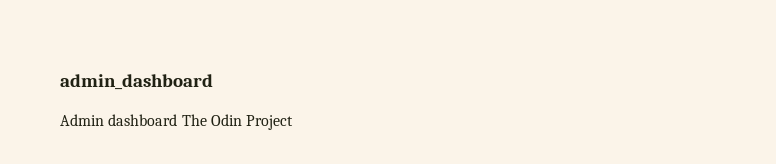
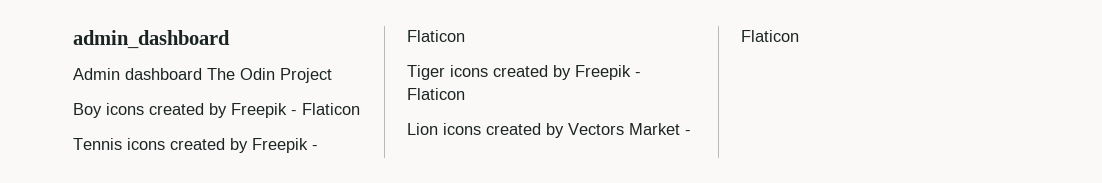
+ Boy icons created by Freepik - Flaticon
+ Tennis icons created by Freepik - Flaticon
+ Tiger icons created by Freepik - Flaticon
+ Lion icons created by Vectors Market - Flaticon

